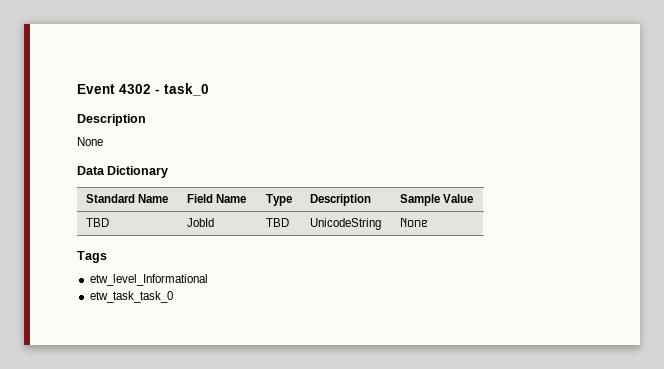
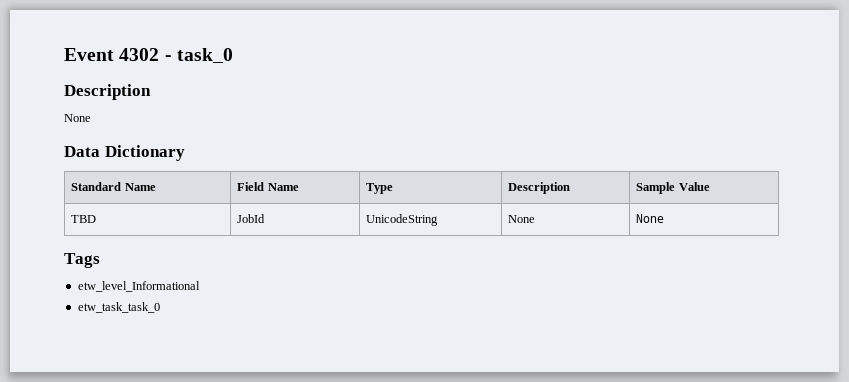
- TBD | JobId | TBD | UnicodeString | None
+ TBD | JobId | UnicodeString | None | None

